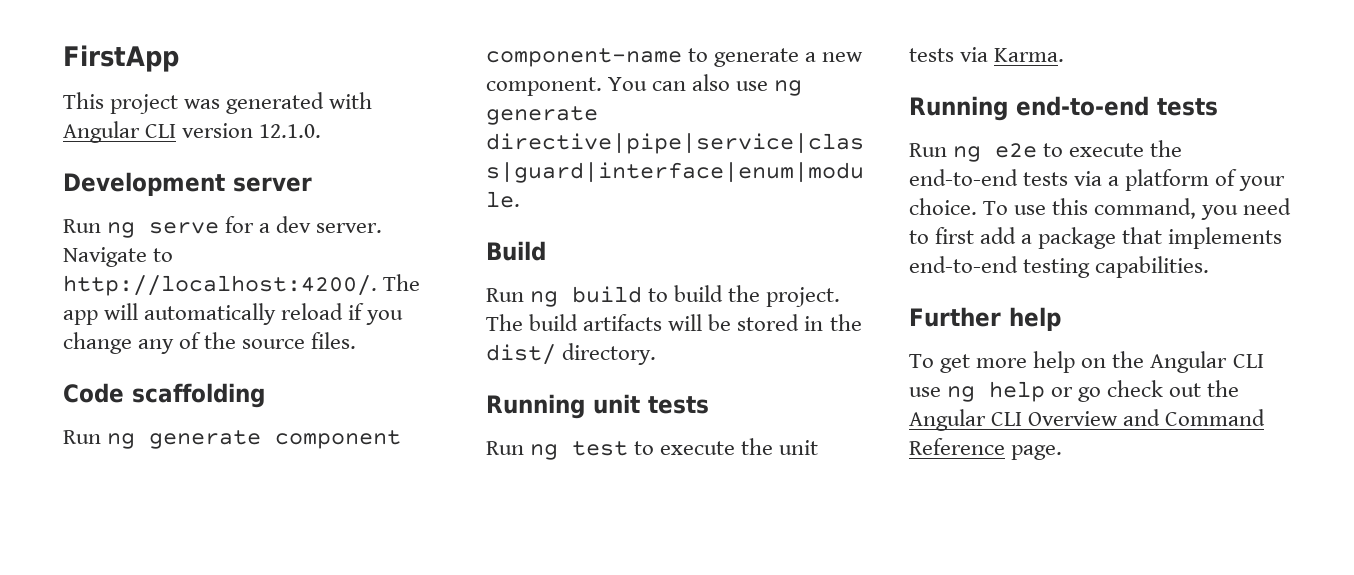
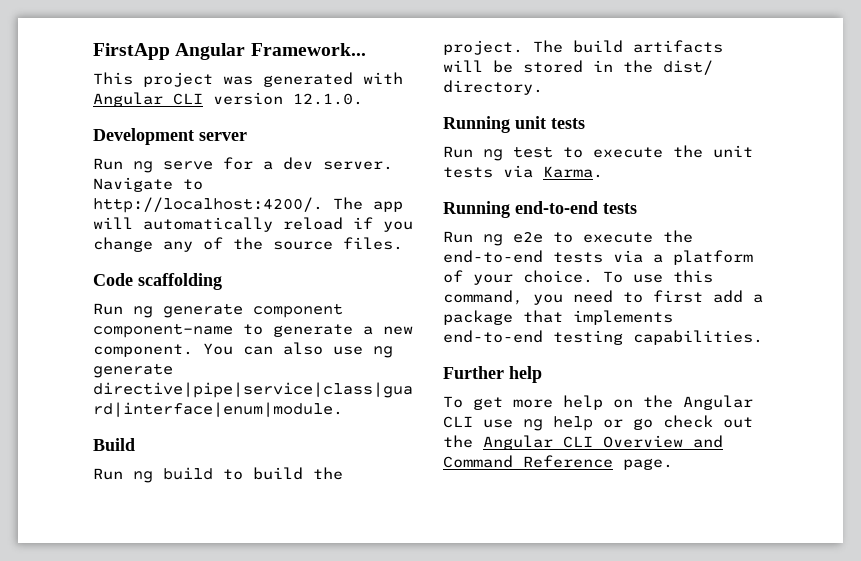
- FirstApp
+ FirstApp Angular Framework...

